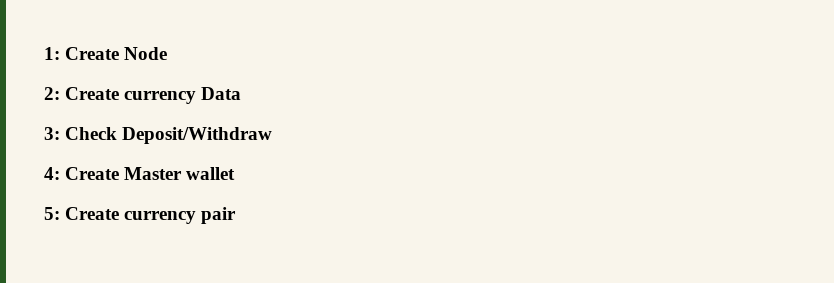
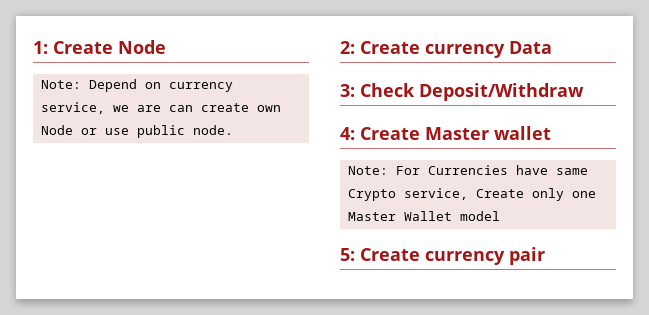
+ Note: Depend on currency service, we are can create own Node or use public node.
+ Note: For Currencies have same Crypto service, Create only one Master Wallet model

